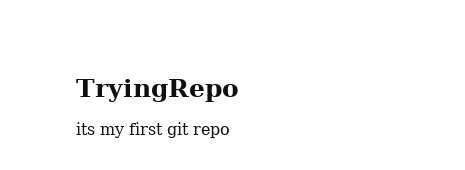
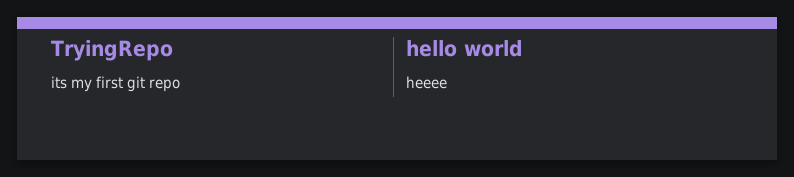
+ hello world
+ heeee

